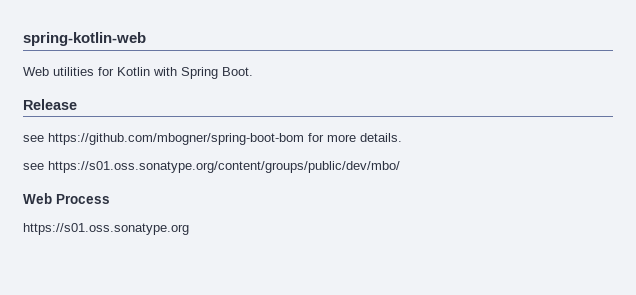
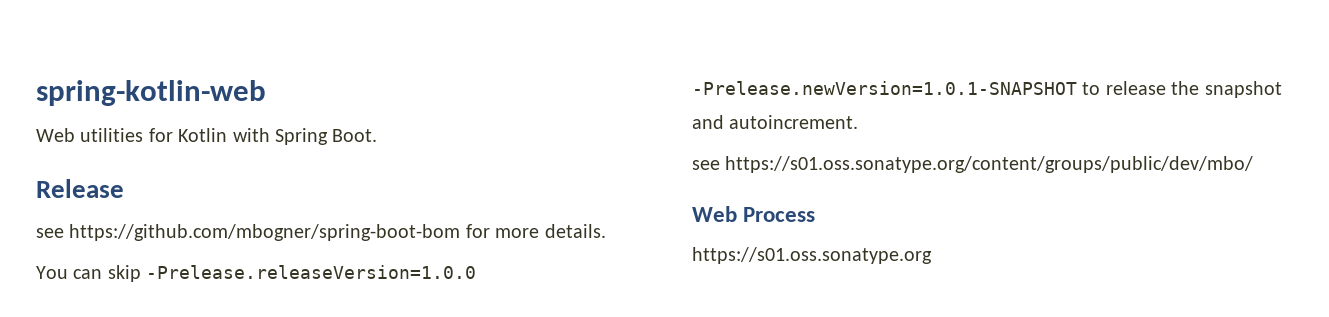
+ You can skip -Prelease.releaseVersion=1.0.0 -Prelease.newVersion=1.0.1-SNAPSHOT to release the snapshot and autoincrement.

